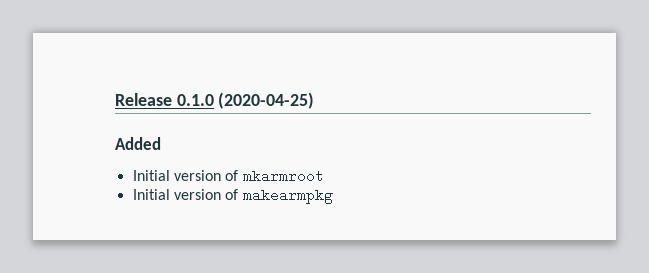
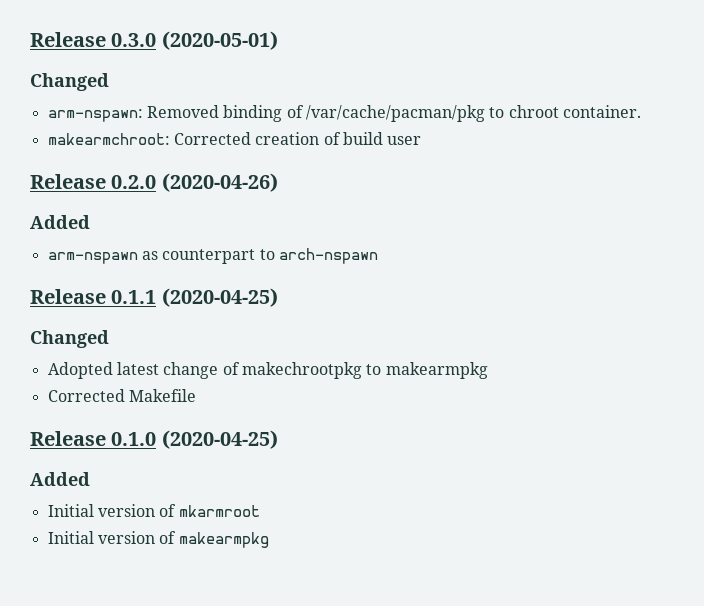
+ Release 0.3.0 (2020-05-01)
+ Changed
+ arm-nspawn: Removed binding of /var/cache/pacman/pkg to chroot container.
+ makearmchroot: Corrected creation of build user
+ Release 0.2.0 (2020-04-26)
+ Added
+ arm-nspawn as counterpart to arch-nspawn
+ Release 0.1.1 (2020-04-25)
+ Changed
+ Adopted latest change of makechrootpkg to makearmpkg
+ Corrected Makefile

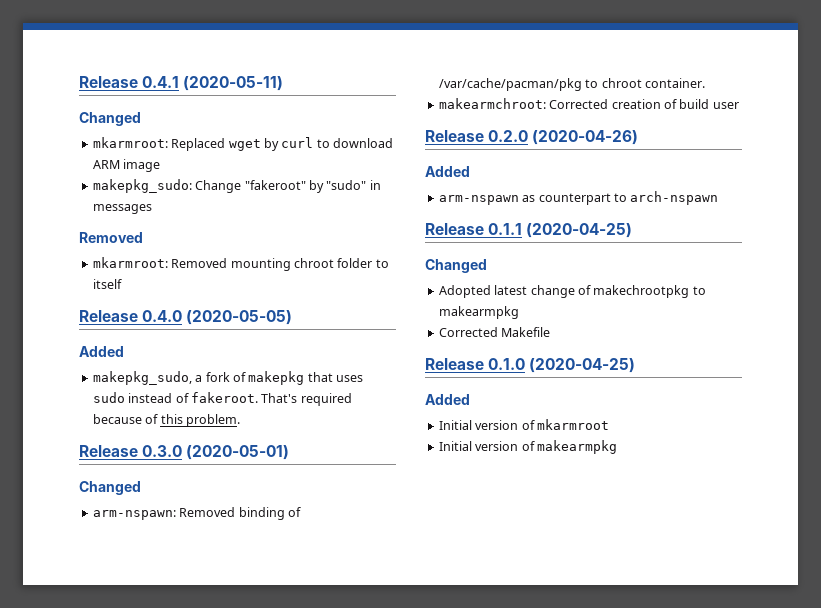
+ Release 0.4.1 (2020-05-11)
+ Changed
+ mkarmroot: Replaced wget by curl to download ARM image
+ makepkg_sudo: Change "fakeroot" by "sudo" in messages
+ Removed
+ mkarmroot: Removed mounting chroot folder to itself
+ Release 0.4.0 (2020-05-05)
+ Added
+ makepkg_sudo, a fork of makepkg that uses sudo instead of fakeroot. That's required because of this problem.

